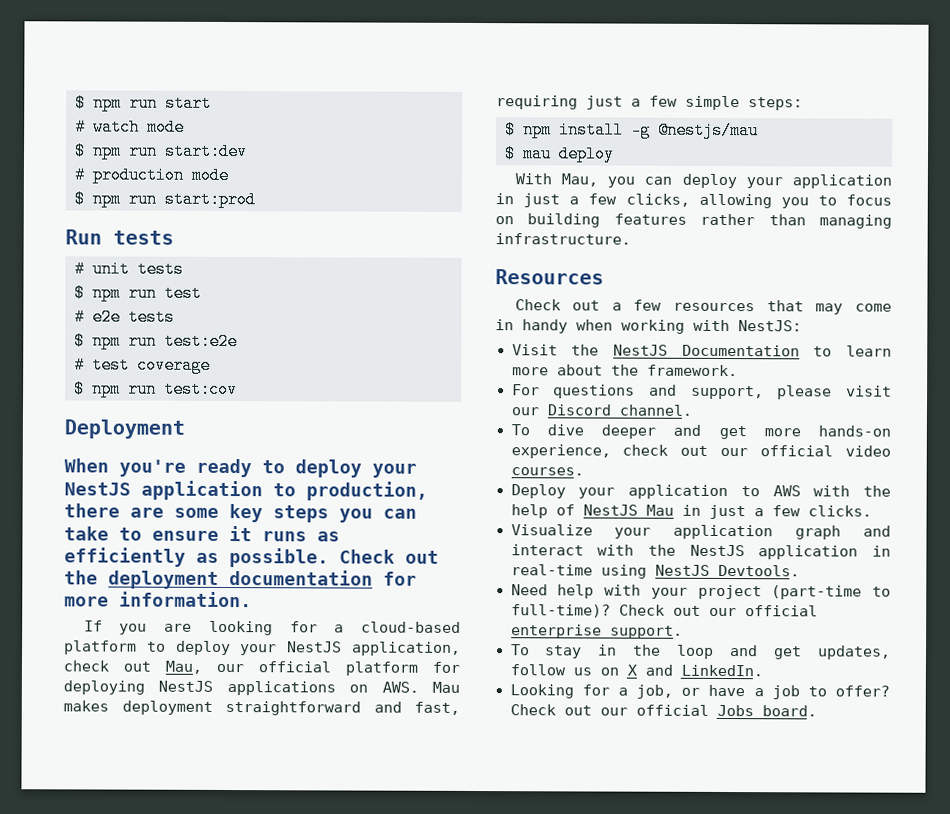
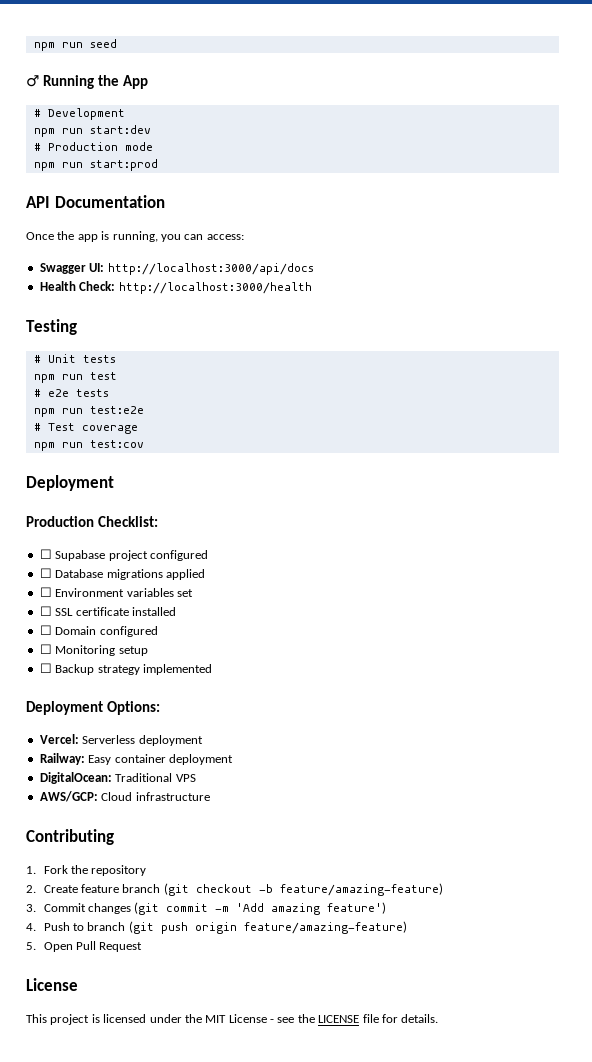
- $ npm run start
- # watch mode
- $ npm run start:dev
+ npm run seed
+ ♂ Running the App
+ # Development
+ npm run start:dev
- # production mode
- $ npm run start:prod
+ # Production mode
+ npm run start:prod
- Run tests
- # unit tests
- $ npm run test
+ API Documentation
+ Once the app is running, you can access:
+ Swagger UI: http://localhost:3000/api/docs
+ Health Check: http://localhost:3000/health
+ Testing
+ # Unit tests
+ npm run test
- $ npm run test:e2e
+ npm run test:e2e
- # test coverage
+ # Test coverage
- $ npm run test:cov
+ npm run test:cov
- When you're ready to deploy your NestJS application to production, there are some key steps you can take to ensure it runs as efficiently as possible. Check out the deployment documentation for more information.
- If you are looking for a cloud-based platform to deploy your NestJS application, check out Mau, our official platform for deploying NestJS applications on AWS. Mau makes deployment straightforward and fast, requiring just a few simple steps:
- $ npm install -g @nestjs/mau
- $ mau deploy
- With Mau, you can deploy your application in just a few clicks, allowing you to focus on building features rather than managing infrastructure.
- Resources
- Check out a few resources that may come in handy when working with NestJS:
- Visit the NestJS Documentation to learn more about the framework.
- For questions and support, please visit our Discord channel.
- To dive deeper and get more hands-on experience, check out our official video courses.
- Deploy your application to AWS with the help of NestJS Mau in just a few clicks.
- Visualize your application graph and interact with the NestJS application in real-time using NestJS Devtools.
- Need help with your project (part-time to full-time)? Check out our official enterprise support.
- To stay in the loop and get updates, follow us on X and LinkedIn.
- Looking for a job, or have a job to offer? Check out our official Jobs board.
+ Production Checklist:
+ ☐ Supabase project configured
+ ☐ Database migrations applied
+ ☐ Environment variables set
+ ☐ SSL certificate installed
+ ☐ Domain configured
+ ☐ Monitoring setup
+ ☐ Backup strategy implemented
+ Deployment Options:
+ Vercel: Serverless deployment
+ Railway: Easy container deployment
+ DigitalOcean: Traditional VPS
+ AWS/GCP: Cloud infrastructure
+ Contributing
+ 1. Fork the repository
+ 2. Create feature branch (git checkout -b feature/amazing-feature)
+ 3. Commit changes (git commit -m 'Add amazing feature')
+ 4. Push to branch (git push origin feature/amazing-feature)
+ 5. Open Pull Request
+ License
+ This project is licensed under the MIT License - see the LICENSE file for details.

